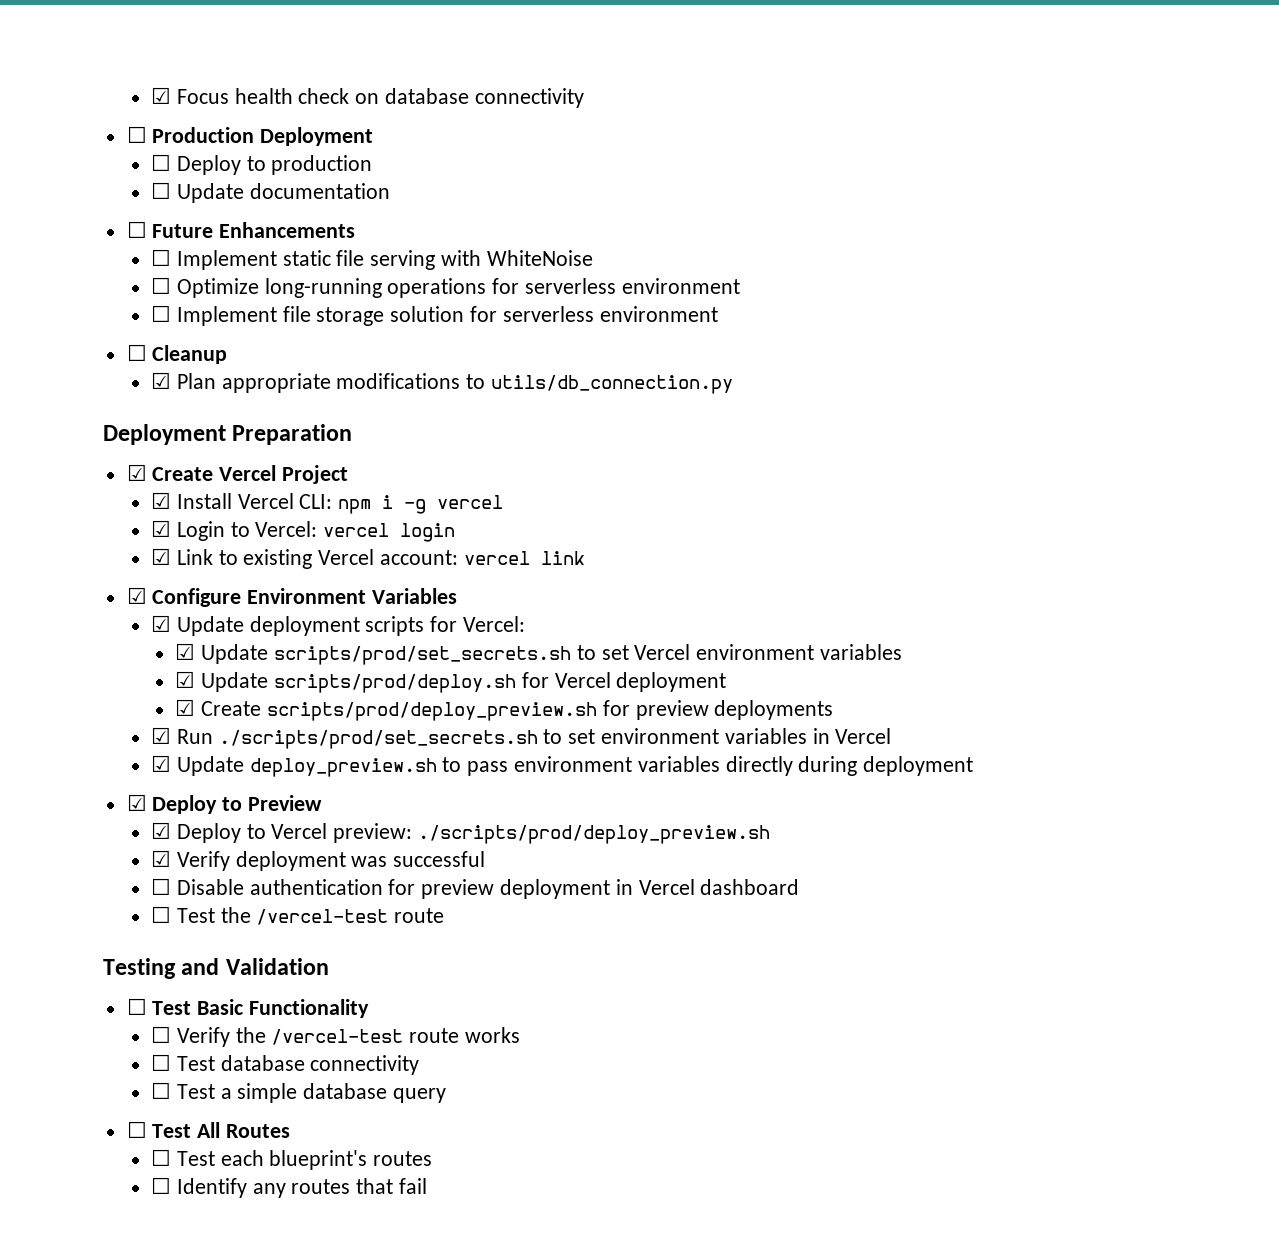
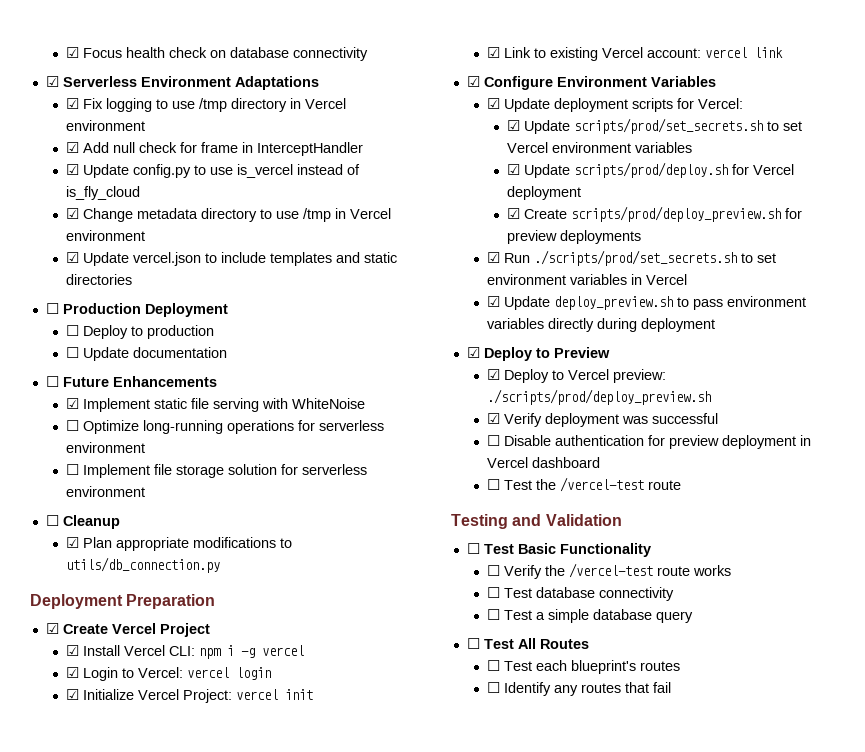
+ ☑ Serverless Environment Adaptations
+ ☑ Fix logging to use /tmp directory in Vercel environment
+ ☑ Add null check for frame in InterceptHandler
+ ☑ Update config.py to use is_vercel instead of is_fly_cloud
+ ☑ Change metadata directory to use /tmp in Vercel environment
+ ☑ Update vercel.json to include templates and static directories
- ☐ Implement static file serving with WhiteNoise
+ ☑ Implement static file serving with WhiteNoise
+ ☑ Initialize Vercel Project: vercel init

